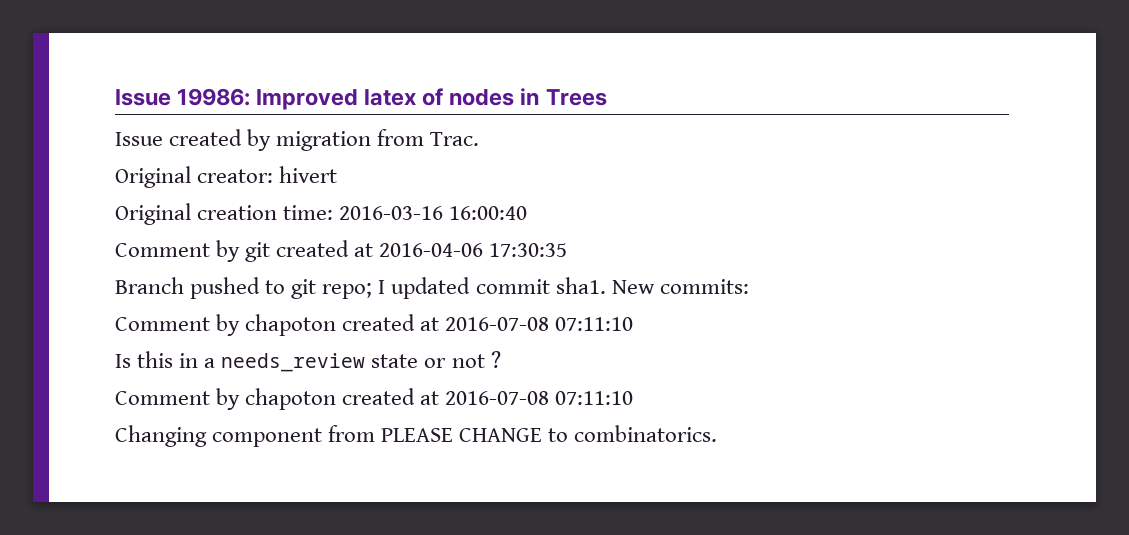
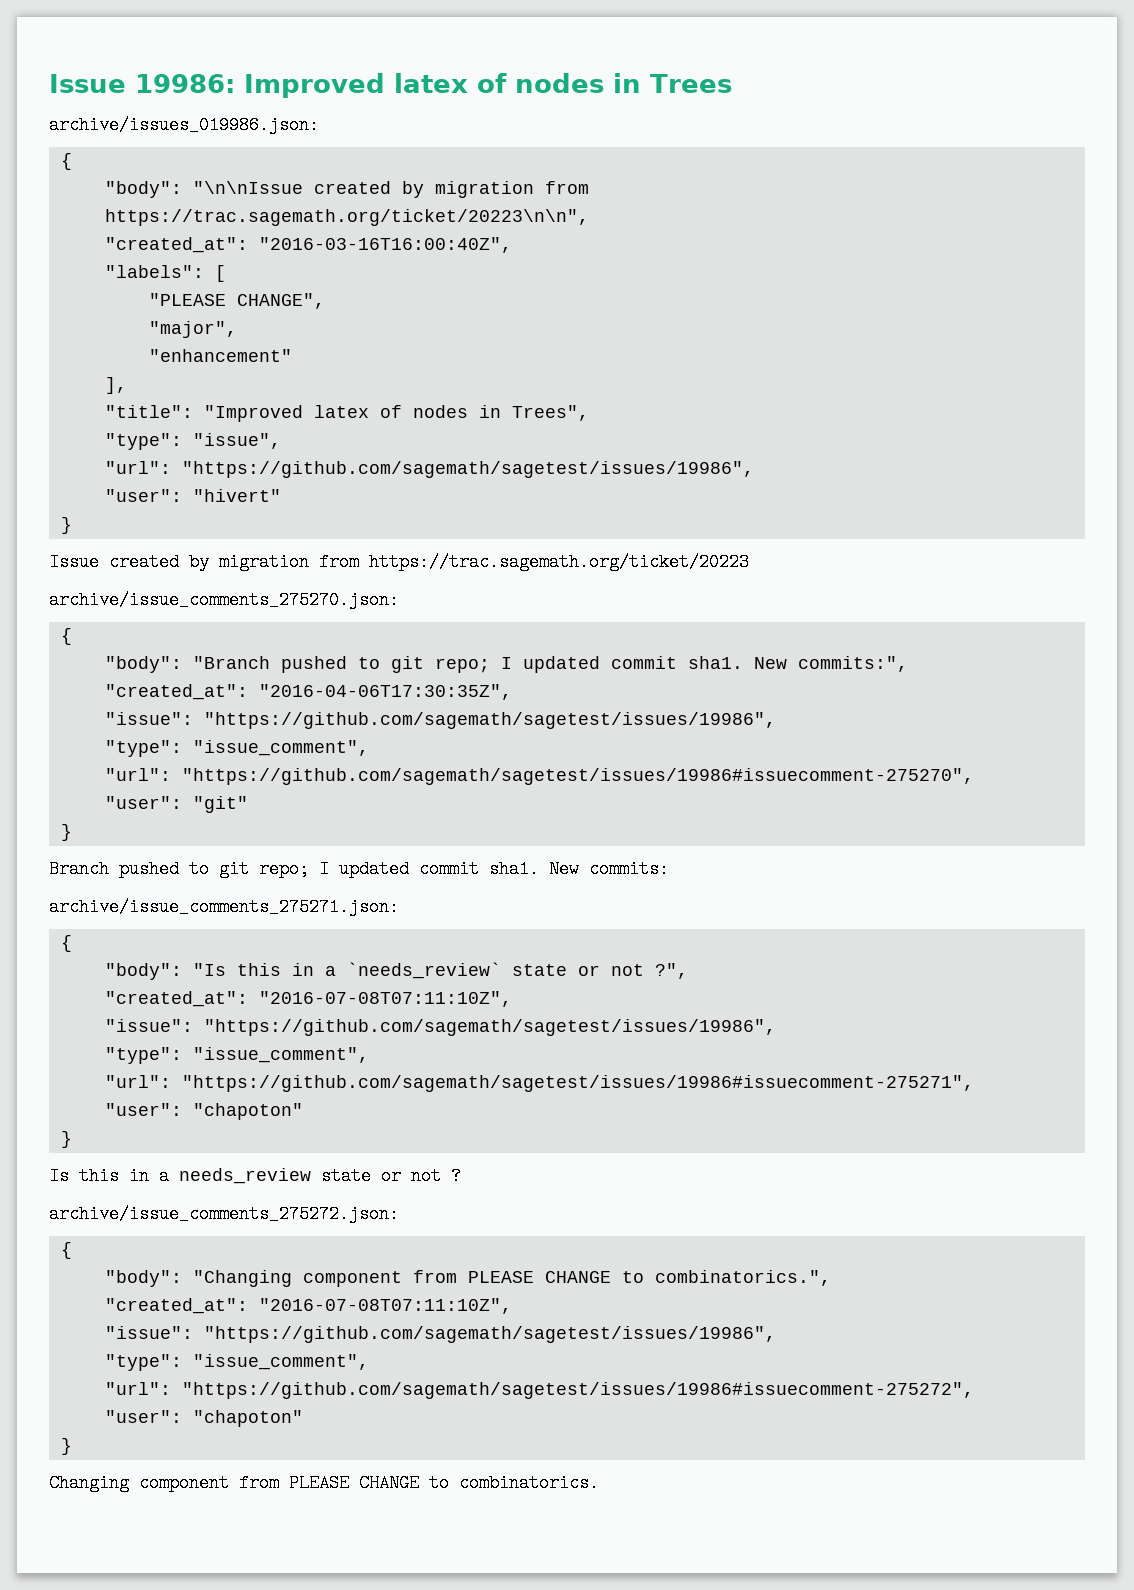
+ archive/issues_019986.json:
+ {
+ "body": "\n\nIssue created by migration from https://trac.sagemath.org/ticket/20223\n\n",
+ "created_at": "2016-03-16T16:00:40Z",
+ "labels": [
+ "PLEASE CHANGE",
+ "major",
+ "enhancement"
+ ],
+ "title": "Improved latex of nodes in Trees",
+ "type": "issue",
+ "url": "https://github.com/sagemath/sagetest/issues/19986",
+ "user": "hivert"
+ }
- Issue created by migration from Trac.
- Original creator: hivert
- Original creation time: 2016-03-16 16:00:40
- Comment by git created at 2016-04-06 17:30:35
+ Issue created by migration from https://trac.sagemath.org/ticket/20223
+ archive/issue_comments_275270.json:
+ {
+ "body": "Branch pushed to git repo; I updated commit sha1. New commits:",
+ "created_at": "2016-04-06T17:30:35Z",
+ "issue": "https://github.com/sagemath/sagetest/issues/19986",
+ "type": "issue_comment",
+ "url": "https://github.com/sagemath/sagetest/issues/19986#issuecomment-275270",
+ "user": "git"
+ }
  New commits:
- Comment by chapoton created at 2016-07-08 07:11:10
+ archive/issue_comments_275271.json:
+ {
+ "body": "Is this in a `needs_review` state or not ?",
+ "created_at": "2016-07-08T07:11:10Z",
+ "issue": "https://github.com/sagemath/sagetest/issues/19986",
+ "type": "issue_comment",
+ "url": "https://github.com/sagemath/sagetest/issues/19986#issuecomment-275271",
+ "user": "chapoton"
+ }
  Is this in a needs_review state or not ?
- Comment by chapoton created at 2016-07-08 07:11:10
+ archive/issue_comments_275272.json:
+ {
+ "body": "Changing component from PLEASE CHANGE to combinatorics.",
+ "created_at": "2016-07-08T07:11:10Z",
+ "issue": "https://github.com/sagemath/sagetest/issues/19986",
+ "type": "issue_comment",
+ "url": "https://github.com/sagemath/sagetest/issues/19986#issuecomment-275272",
+ "user": "chapoton"
+ }

